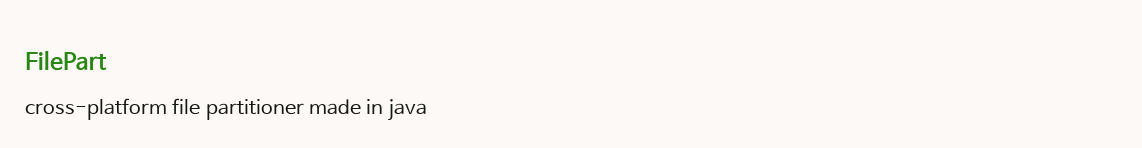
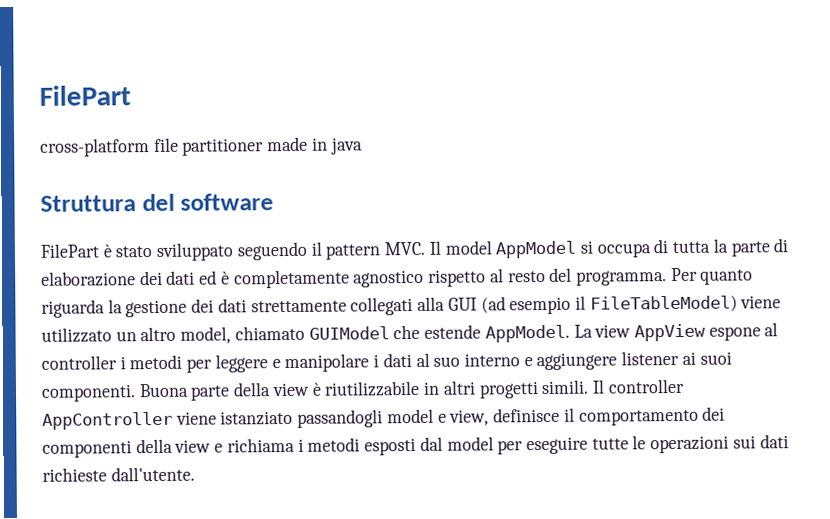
+ Struttura del software
+ FilePart è stato sviluppato seguendo il pattern MVC. Il model AppModel si occupa di tutta la parte di elaborazione dei dati ed è completamente agnostico rispetto al resto del programma. Per quanto riguarda la gestione dei dati strettamente collegati alla GUI (ad esempio il FileTableModel) viene utilizzato un altro model, chiamato GUIModel che estende AppModel. La view AppView espone al controller i metodi per leggere e manipolare i dati al suo interno e aggiungere listener ai suoi componenti. Buona parte della view è riutilizzabile in altri progetti simili. Il controller AppController viene istanziato passandogli model e view, definisce il comportamento dei componenti della view e richiama i metodi esposti dal model per eseguire tutte le operazioni sui dati richieste dall'utente.

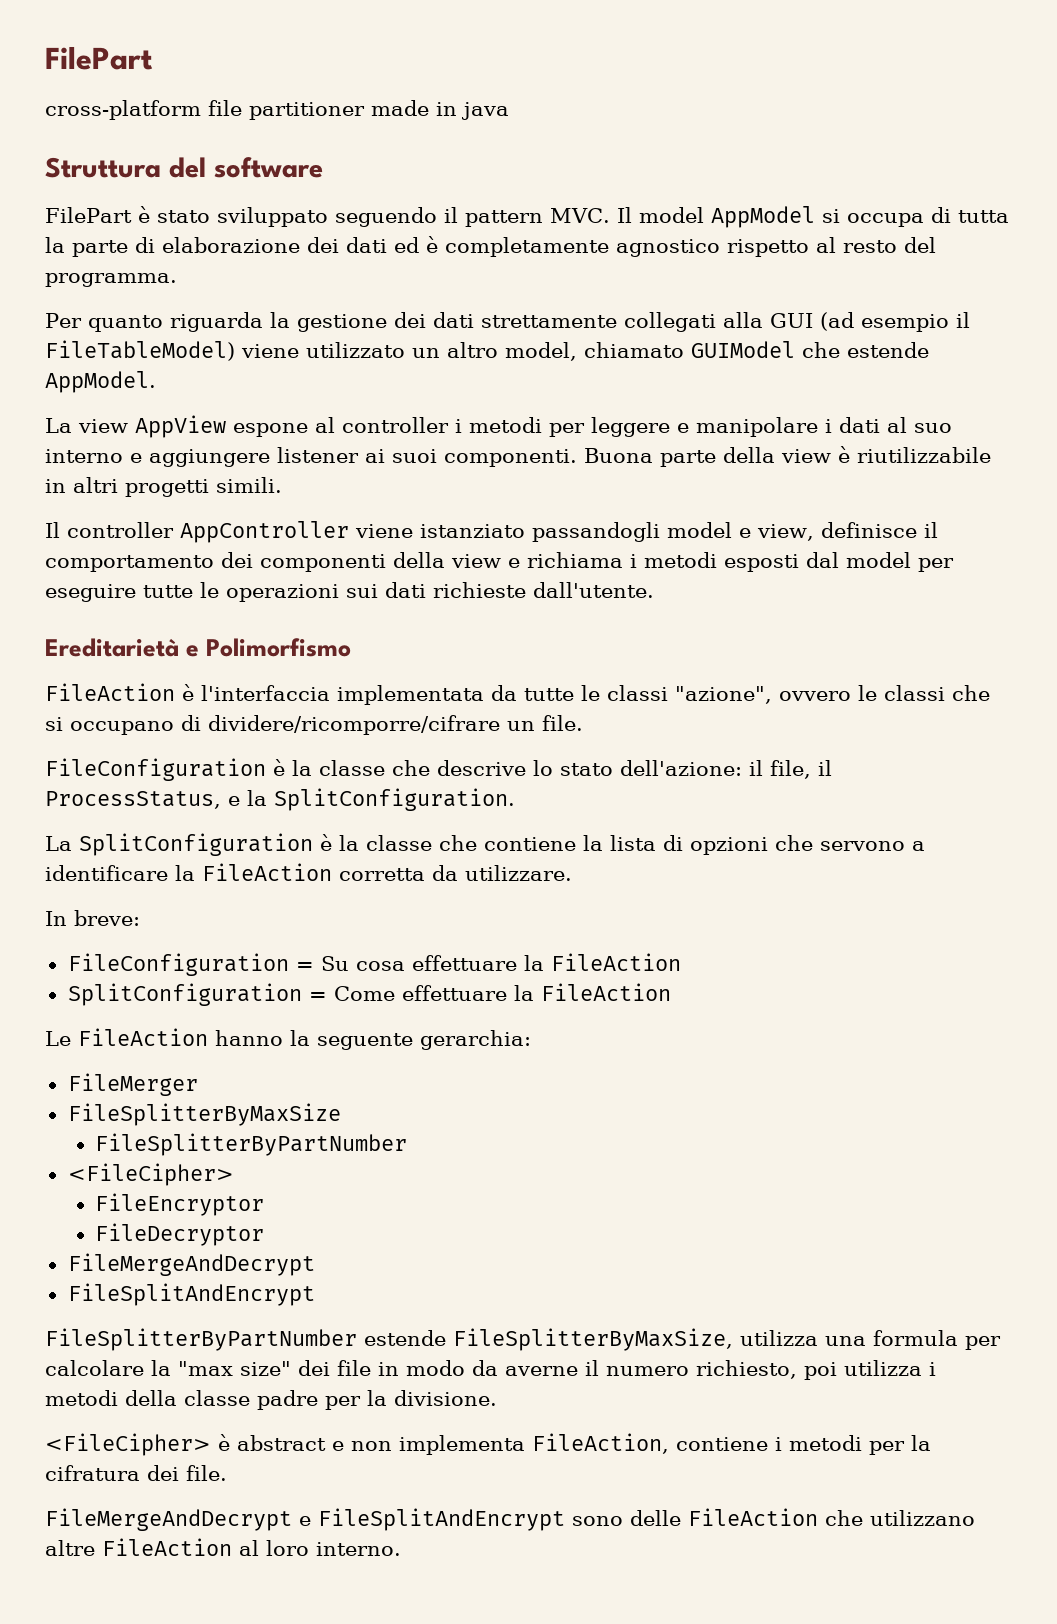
- FilePart è stato sviluppato seguendo il pattern MVC. Il model AppModel si occupa di tutta la parte di elaborazione dei dati ed è completamente agnostico rispetto al resto del programma. Per quanto riguarda la gestione dei dati strettamente collegati alla GUI (ad esempio il FileTableModel) viene utilizzato un altro model, chiamato GUIModel che estende AppModel. La view AppView espone al controller i metodi per leggere e manipolare i dati al suo interno e aggiungere listener ai suoi componenti.
+ FilePart è stato sviluppato seguendo il pattern MVC. Il model AppModel si occupa di tutta la parte di elaborazione dei dati ed è completamente agnostico rispetto al resto del programma.
+ Per quanto riguarda la gestione dei dati strettamente collegati alla GUI (ad esempio il FileTableModel) viene utilizzato un altro model, chiamato GUIModel che estende AppModel.
+ La view AppView espone al controller i metodi per leggere e manipolare i dati al suo interno e aggiungere listener ai suoi componenti.
- Buona parte della view è riutilizzabile in altri progetti simili. Il controller AppController viene istanziato passandogli model e view, definisce il comportamento dei componenti della view e richiama i metodi esposti dal model per eseguire tutte le operazioni sui dati richieste dall'utente.
+ Buona parte della view è riutilizzabile in altri progetti simili.
+ Il controller AppController viene istanziato passandogli model e view, definisce il comportamento dei componenti della view e richiama i metodi esposti dal model per eseguire tutte le operazioni sui dati richieste dall'utente.
+ Ereditarietà e Polimorfismo
+ FileAction è l'interfaccia implementata da tutte le classi "azione", ovvero le classi che si occupano di dividere/ricomporre/cifrare un file.
+ FileConfiguration è la classe che descrive lo stato dell'azione: il file, il ProcessStatus, e la SplitConfiguration.
+ La SplitConfiguration è la classe che contiene la lista di opzioni che servono a identificare la FileAction corretta da utilizzare.
+ In breve:
+ FileConfiguration = Su cosa effettuare la FileAction
+ SplitConfiguration = Come effettuare la FileAction
+ Le FileAction hanno la seguente gerarchia:
+ FileMerger
+ FileSplitterByMaxSize
+ FileSplitterByPartNumber
+ <FileCipher>
+ FileEncryptor
+ FileDecryptor
+ FileMergeAndDecrypt
+ FileSplitAndEncrypt
+ FileSplitterByPartNumber estende FileSplitterByMaxSize, utilizza una formula per calcolare la "max size" dei file in modo da averne il numero richiesto, poi utilizza i metodi della classe padre per la divisione.
+ <FileCipher> è abstract e non implementa FileAction, contiene i metodi per la cifratura dei file.
+ FileMergeAndDecrypt e FileSplitAndEncrypt sono delle FileAction che utilizzano altre FileAction al loro interno.

